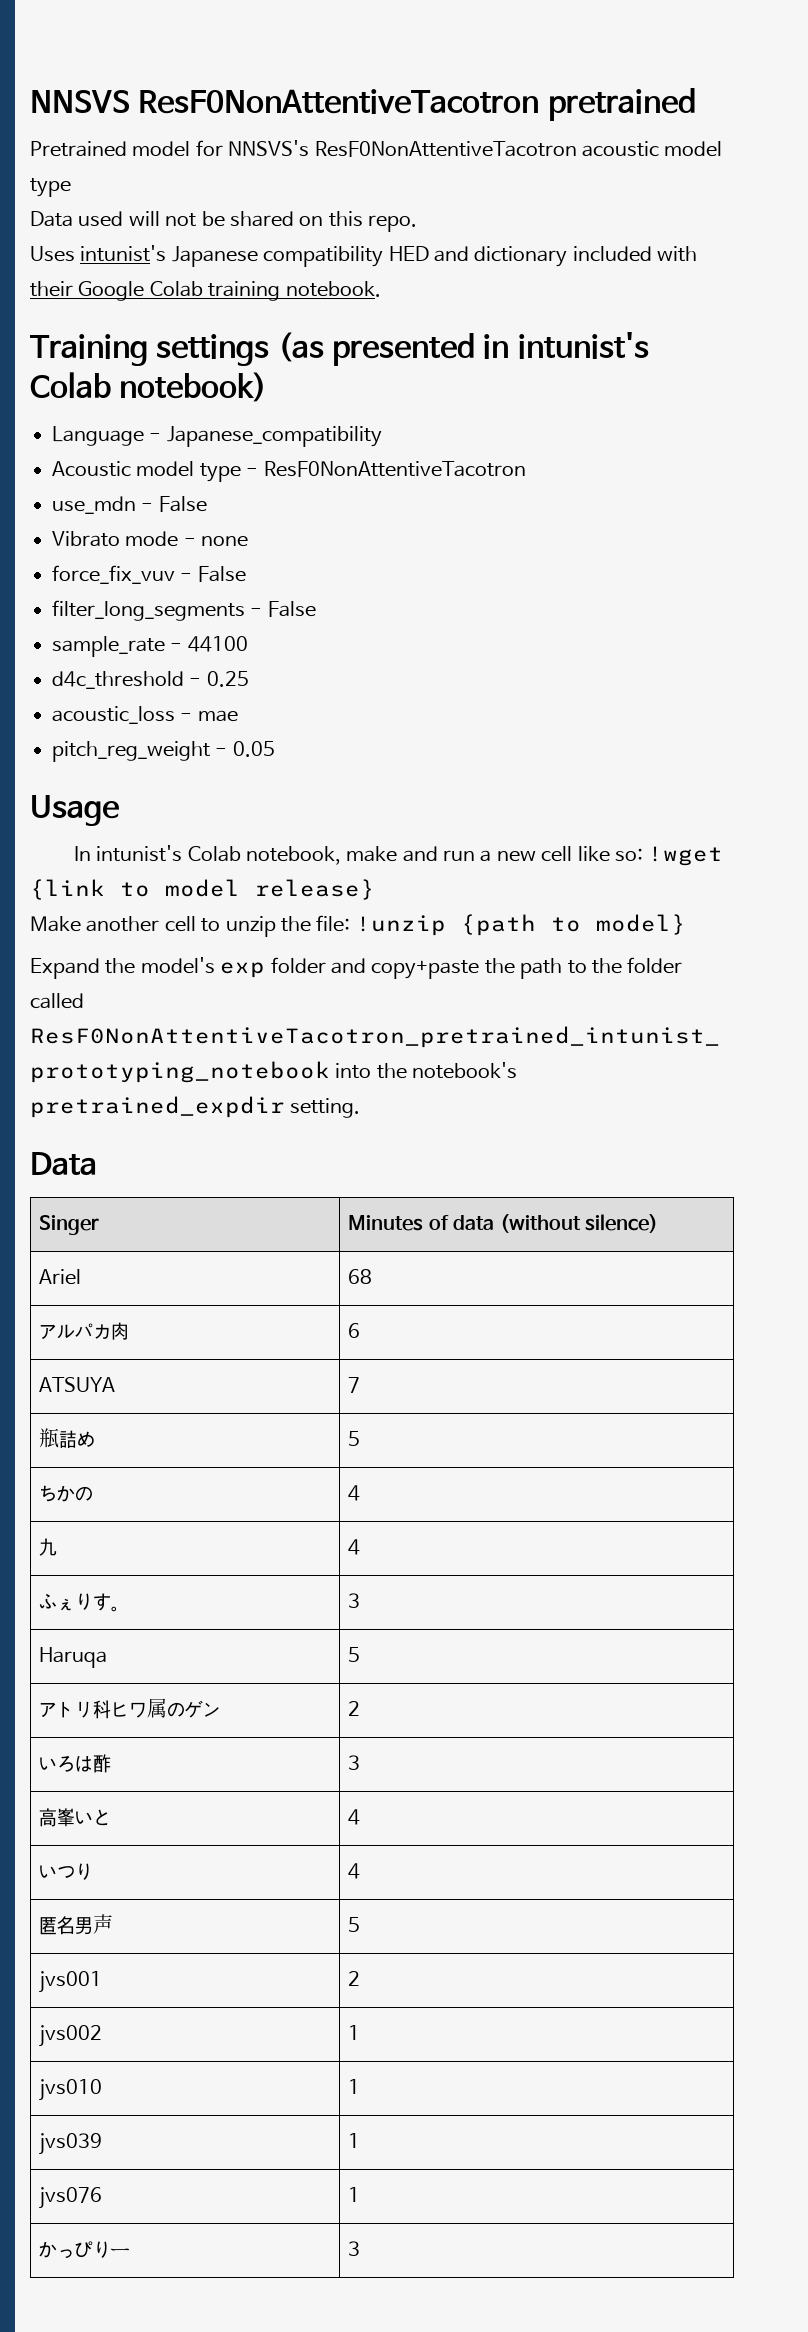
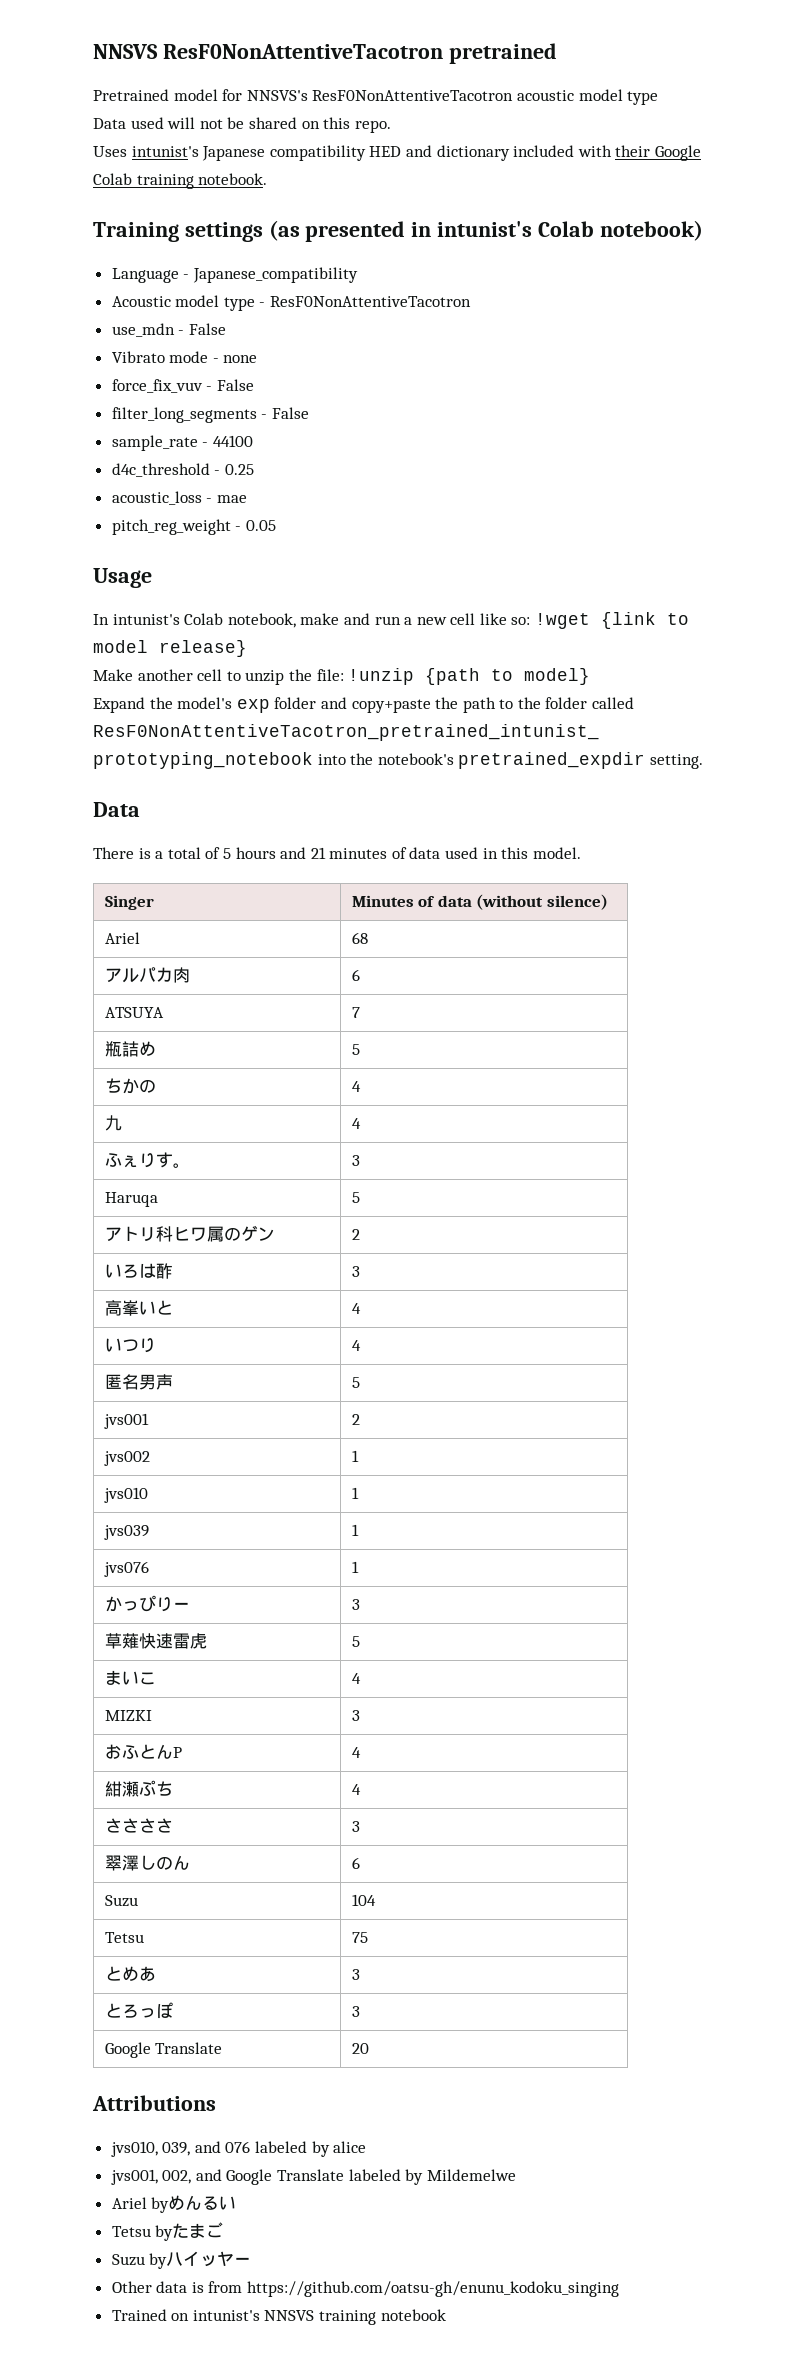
+ There is a total of 5 hours and 21 minutes of data used in this model.
+ 草薙快速雷虎 | 5
+ まいこ | 4
+ MIZKI | 3
+ おふとんP | 4
+ 紺瀬ぷち | 4
+ ささささ | 3
+ 翠澤しのん | 6
+ Suzu | 104
+ Tetsu | 75
+ とめあ | 3
+ とろっぽ | 3
+ Google Translate | 20
+ Attributions
+ jvs010, 039, and 076 labeled by alice
+ jvs001, 002, and Google Translate labeled by Mildemelwe
+ Ariel byめんるい
+ Tetsu byたまご
+ Suzu byハイッヤー
+ Other data is from https://github.com/oatsu-gh/enunu_kodoku_singing
+ Trained on intunist's NNSVS training notebook

